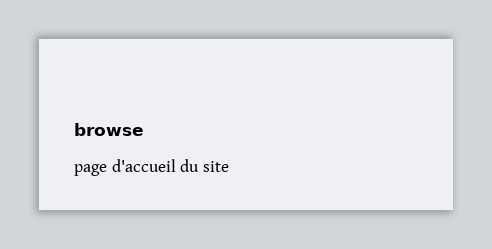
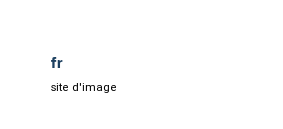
- browse
- page d'accueil du site
+ fr
+ site d'image

